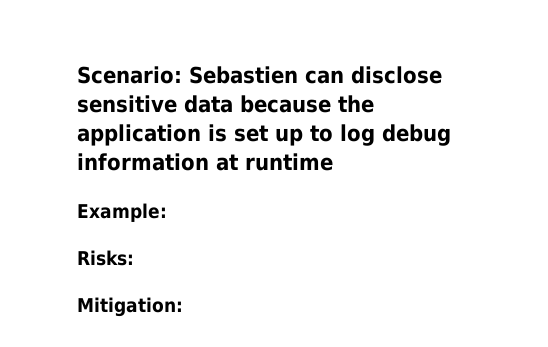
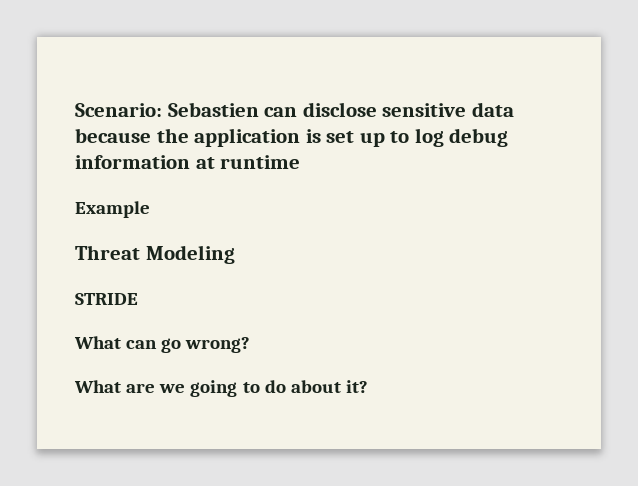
- Example:
- Risks:
- Mitigation:
+ Example
+ Threat Modeling
+ STRIDE
+ What can go wrong?
+ What are we going to do about it?

